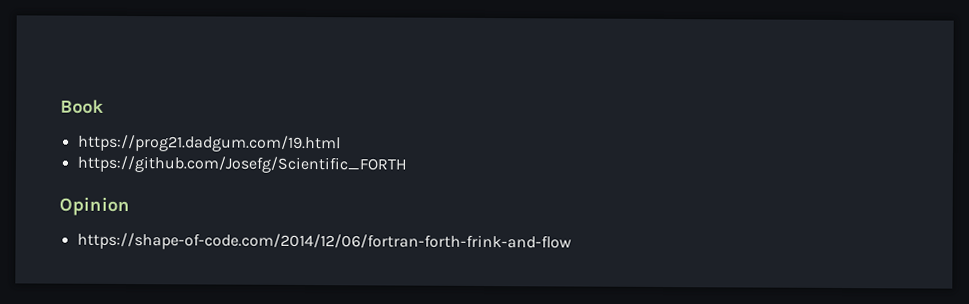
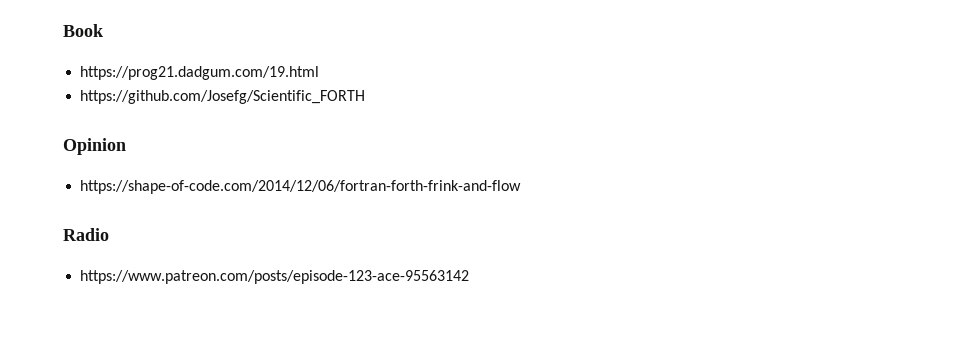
+ Radio
+ https://www.patreon.com/posts/episode-123-ace-95563142

